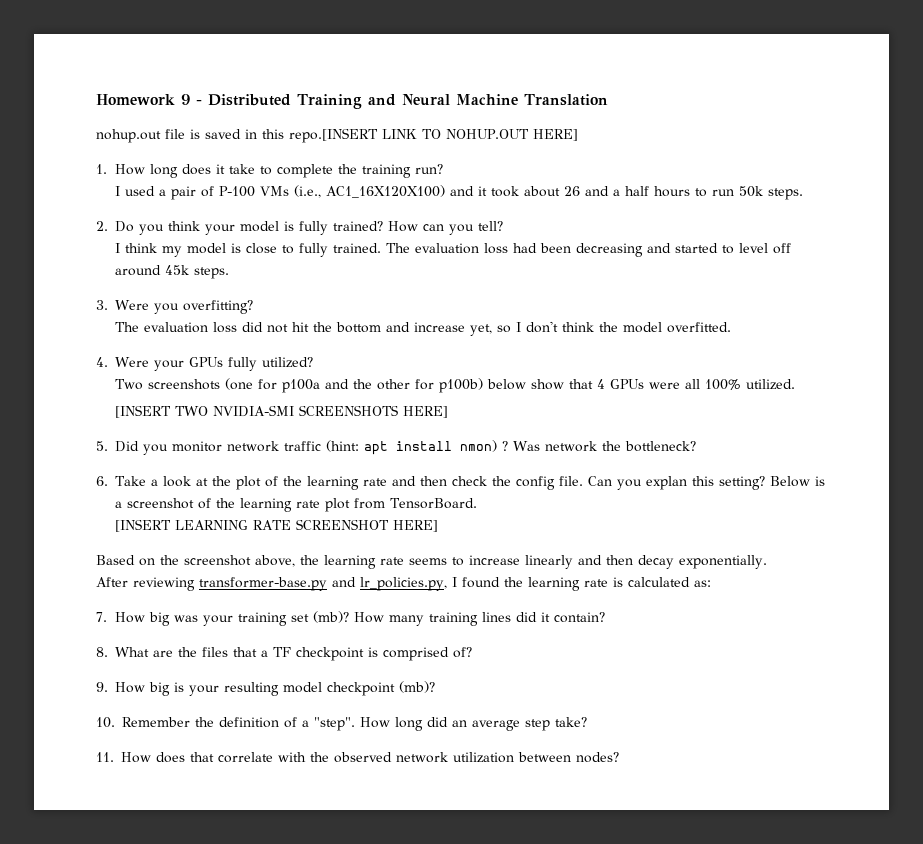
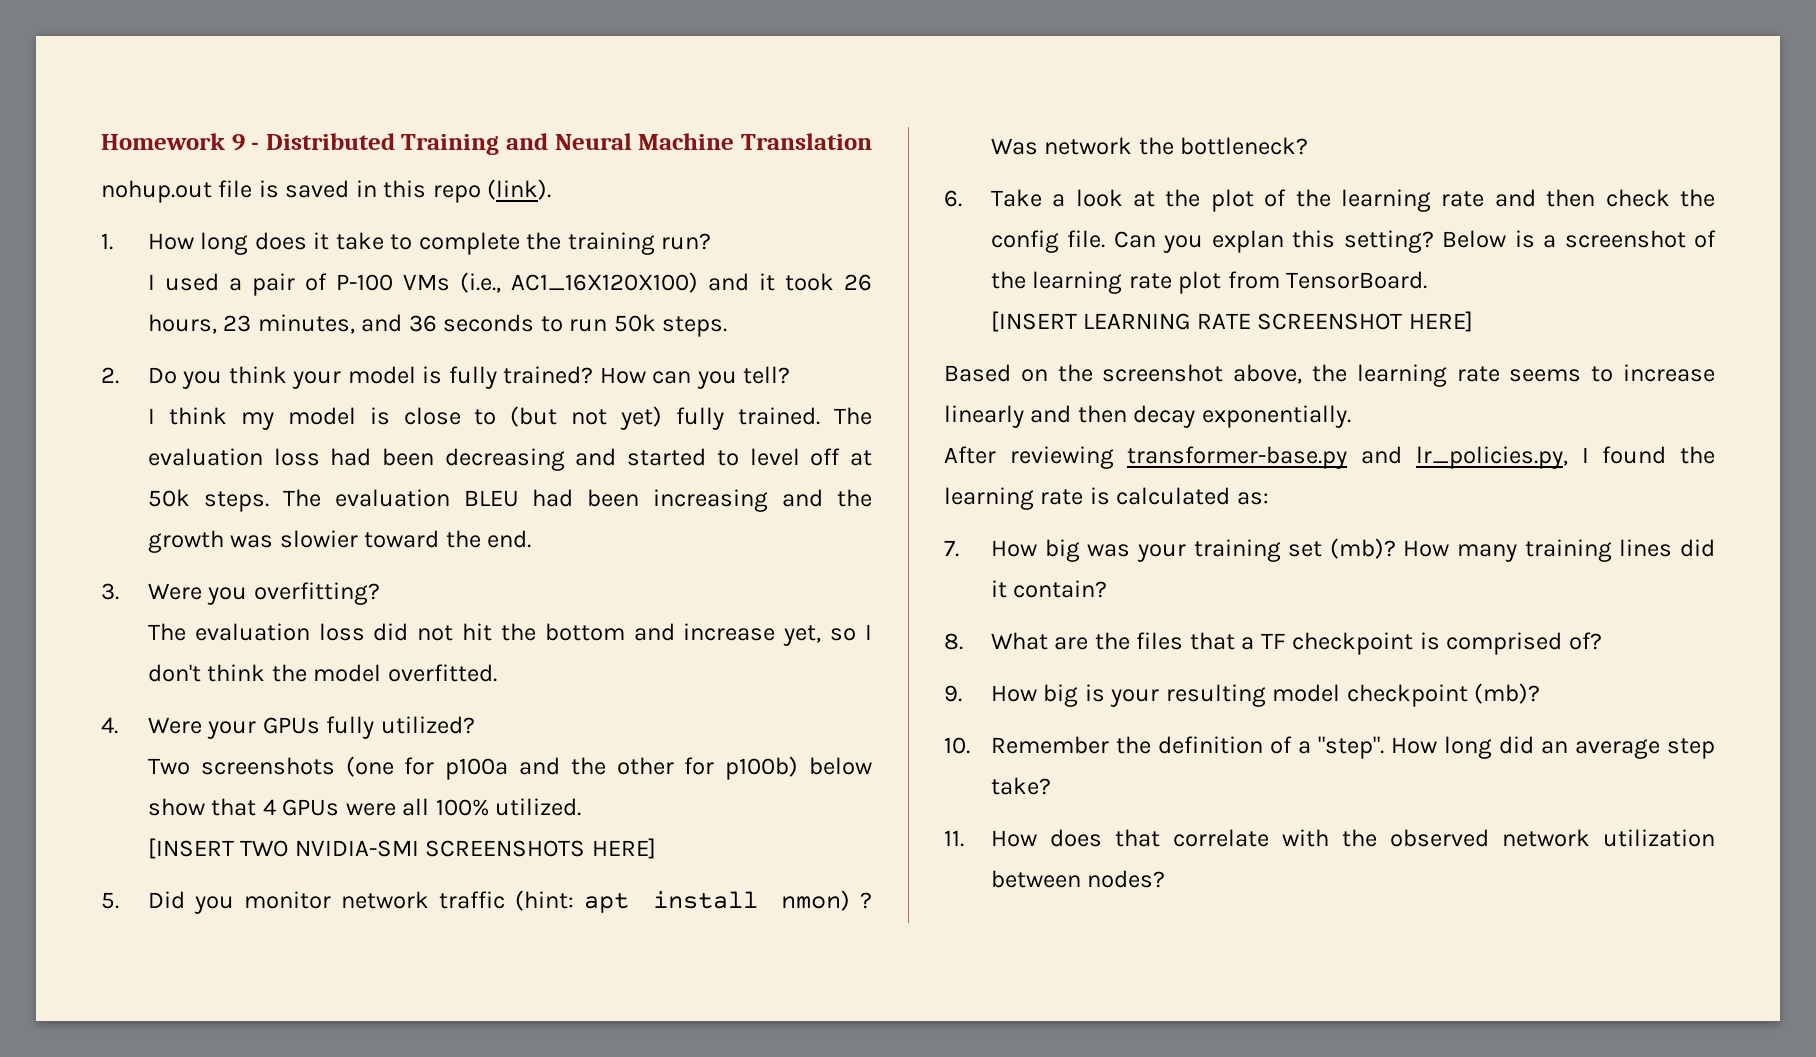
- nohup.out file is saved in this repo.[INSERT LINK TO NOHUP.OUT HERE]
+ nohup.out file is saved in this repo (link).
- I used a pair of P-100 VMs (i.e., AC1_16X120X100) and it took about 26 and a half hours to run 50k steps.
+ I used a pair of P-100 VMs (i.e., AC1_16X120X100) and it took 26 hours, 23 minutes, and 36 seconds to run 50k steps.
- I think my model is close to fully trained.
+ I think my model is close to (but not yet) fully trained.
- The evaluation loss had been decreasing and started to level off around 45k steps.
+ The evaluation loss had been decreasing and started to level off at 50k steps. The evaluation BLEU had been increasing and the growth was slowier toward the end.

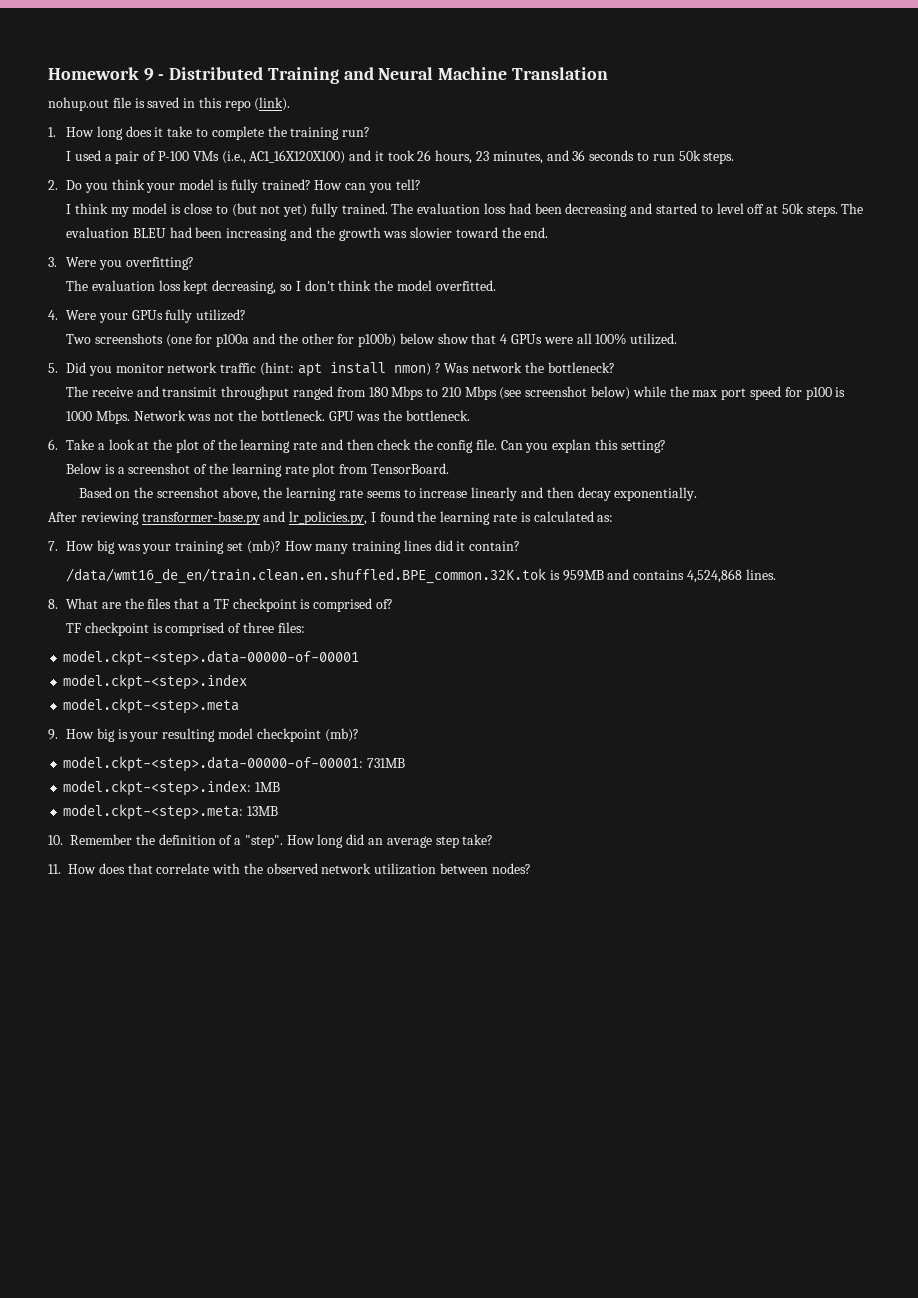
- The evaluation loss did not hit the bottom and increase yet, so I don't think the model overfitted.
+ The evaluation loss kept decreasing, so I don't think the model overfitted.
- [INSERT TWO NVIDIA-SMI SCREENSHOTS HERE]
+ The receive and transimit throughput ranged from 180 Mbps to 210 Mbps (see screenshot below) while the max port speed for p100 is 1000 Mbps. Network was not the bottleneck. GPU was the bottleneck.
- Can you explan this setting? Below is a screenshot of the learning rate plot from TensorBoard.
+ Can you explan this setting?
+ Below is a screenshot of the learning rate plot from TensorBoard.
- [INSERT LEARNING RATE SCREENSHOT HERE]
+ /data/wmt16_de_en/train.clean.en.shuffled.BPE_common.32K.tok is 959MB and contains 4,524,868 lines.
+ TF checkpoint is comprised of three files:
+ model.ckpt-<step>.data-00000-of-00001
+ model.ckpt-<step>.index
+ model.ckpt-<step>.meta
+ model.ckpt-<step>.data-00000-of-00001: 731MB
+ model.ckpt-<step>.index: 1MB
+ model.ckpt-<step>.meta: 13MB

